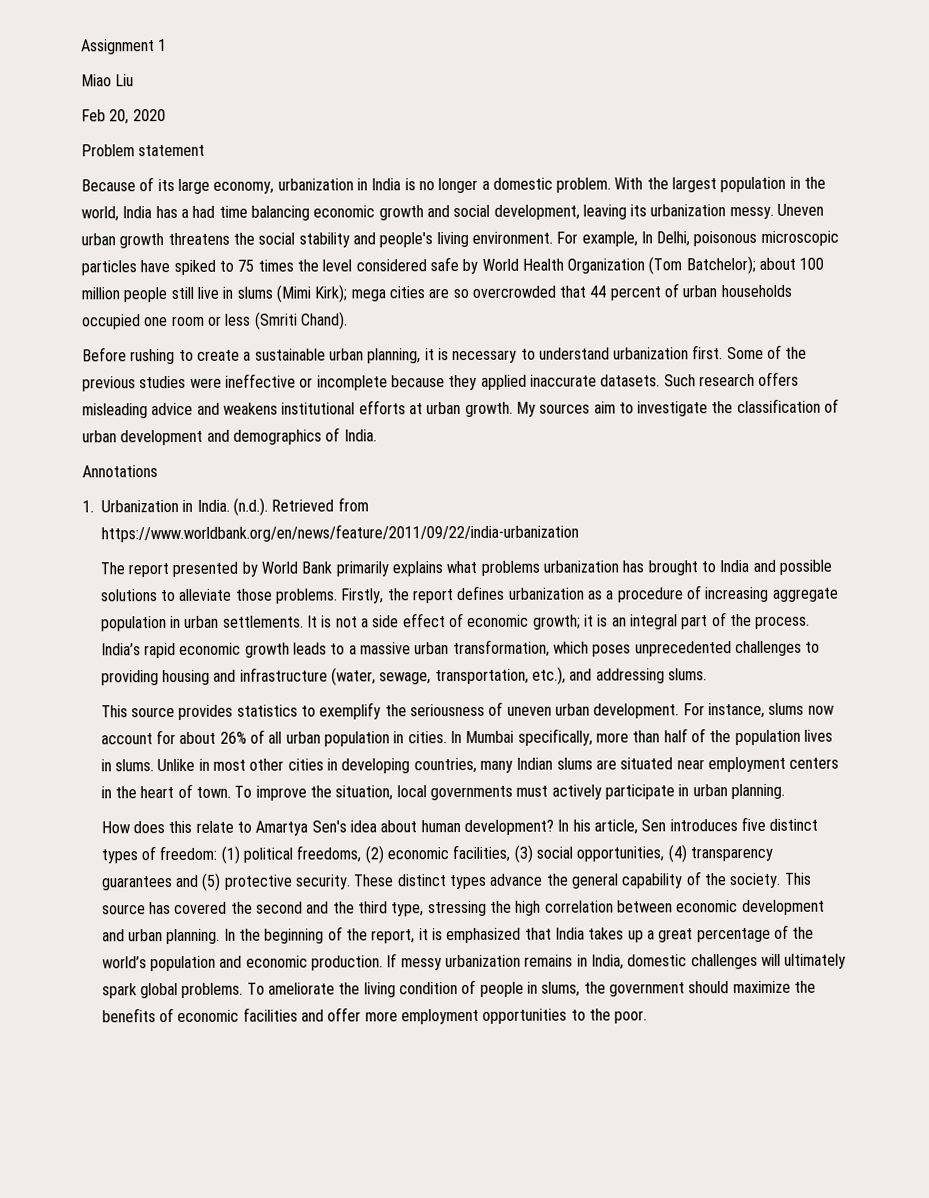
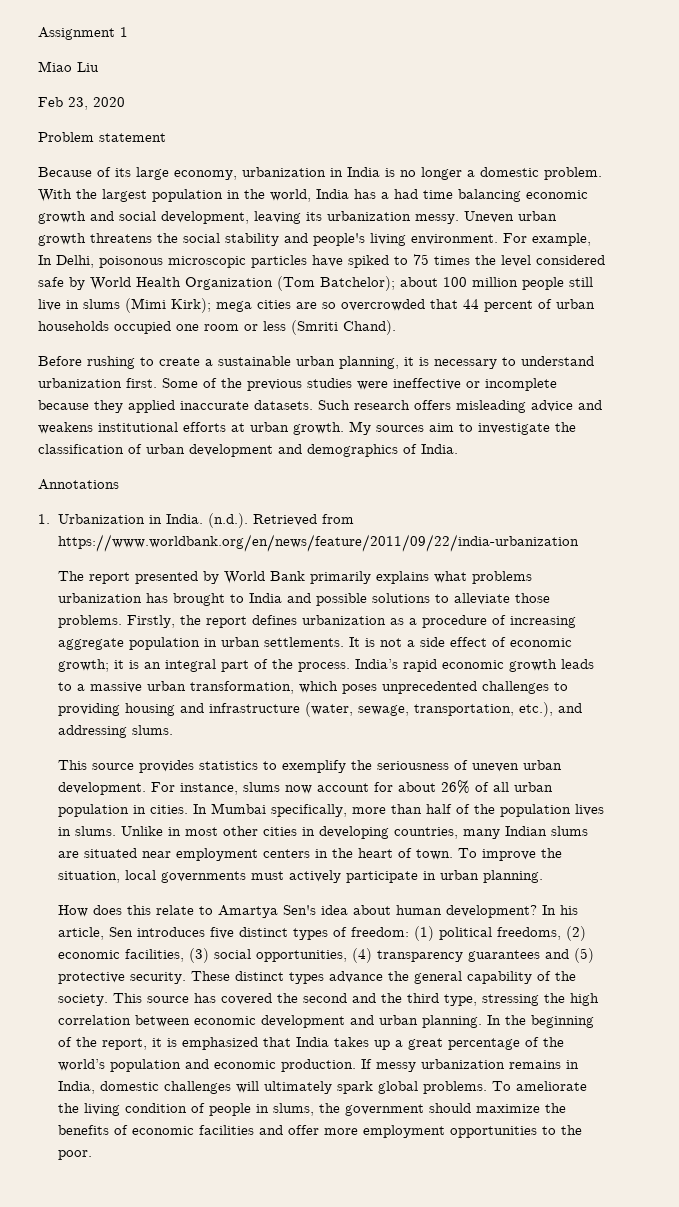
- Feb 20, 2020
+ Feb 23, 2020

